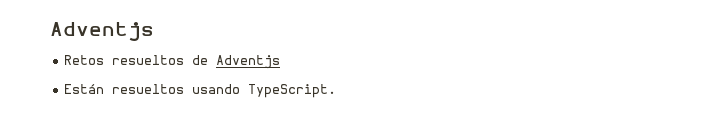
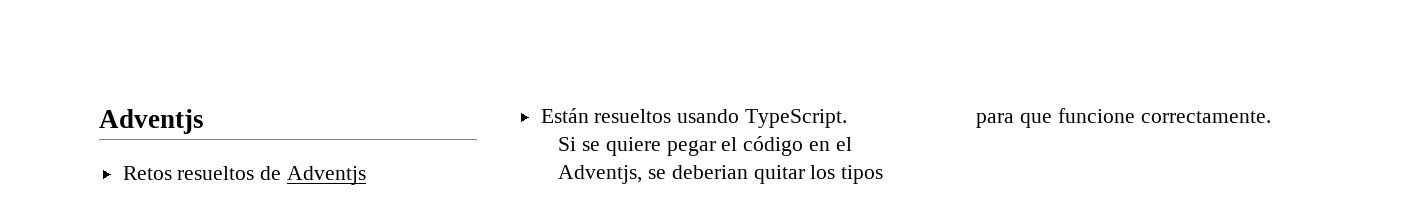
+ Si se quiere pegar el código en el Adventjs, se deberian quitar los tipos para que funcione correctamente.

